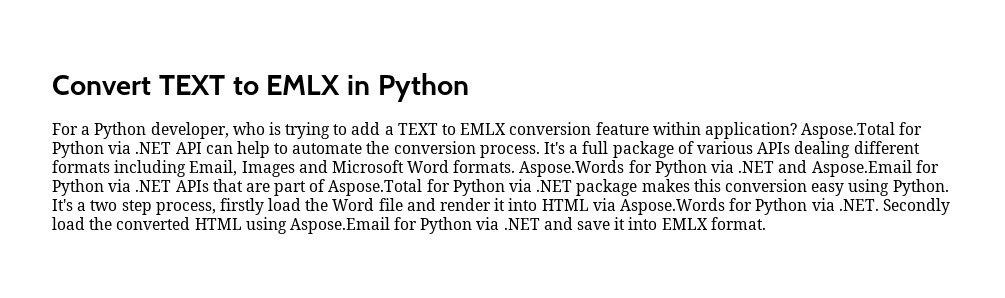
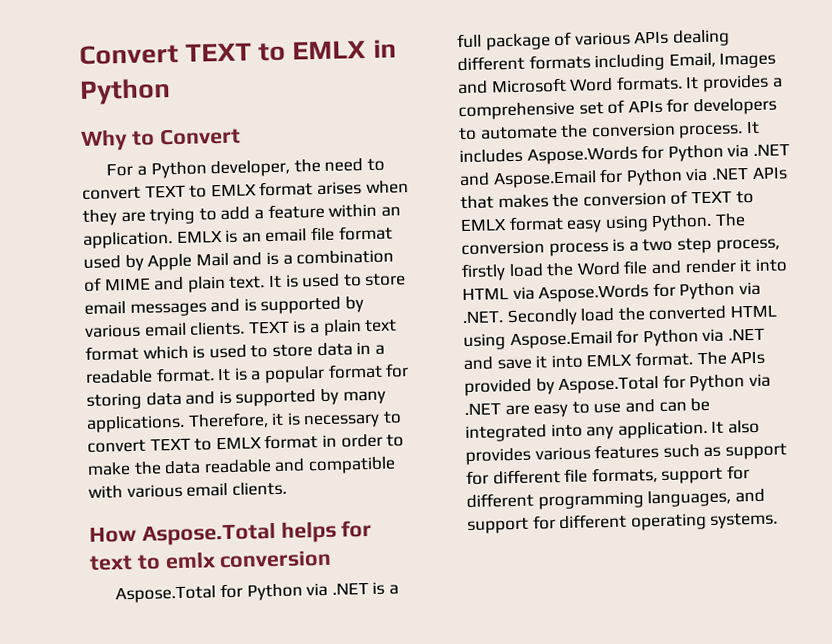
+ Why to Convert
- For a Python developer, who is trying to add a TEXT to EMLX conversion feature within application? Aspose.Total for Python via .NET API can help to automate the conversion process. It's a full package of various APIs dealing different formats including Email, Images and Microsoft Word formats.
+ For a Python developer, the need to convert TEXT to EMLX format arises when they are trying to add a feature within an application. EMLX is an email file format used by Apple Mail and is a combination of MIME and plain text. It is used to store email messages and is supported by various email clients. TEXT is a plain text format which is used to store data in a readable format. It is a popular format for storing data and is supported by many applications. Therefore, it is necessary to convert TEXT to EMLX format in order to make the data readable and compatible with various email clients.
+ How Aspose.Total helps for text to emlx conversion
+ Aspose.Total for Python via .NET is a full package of various APIs dealing different formats including Email, Images and Microsoft Word formats.
- Aspose.Words for Python via .NET and Aspose.Email for Python via .NET APIs that are part of Aspose.Total for Python via .NET package makes this conversion easy using Python. It's a two step process, firstly load the Word file and render it into HTML via Aspose.Words for Python via .NET. Secondly load the converted HTML using Aspose.Email for Python via .NET and save it into EMLX format.
+ It provides a comprehensive set of APIs for developers to automate the conversion process. It includes Aspose.Words for Python via .NET and Aspose.Email for Python via .NET APIs that makes the conversion of TEXT to EMLX format easy using Python. The conversion process is a two step process, firstly load the Word file and render it into HTML via Aspose.Words for Python via .NET. Secondly load the converted HTML using Aspose.Email for Python via .NET and save it into EMLX format.
+ The APIs provided by Aspose.Total for Python via .NET are easy to use and can be integrated into any application. It also provides various features such as support for different file formats, support for different programming languages, and support for different operating systems.

